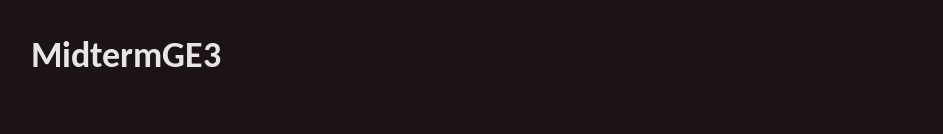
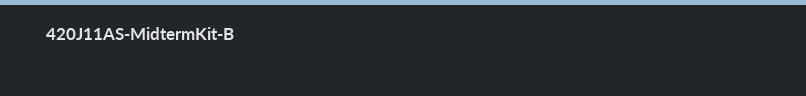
- MidtermGE3
+ 420J11AS-MidtermKit-B

